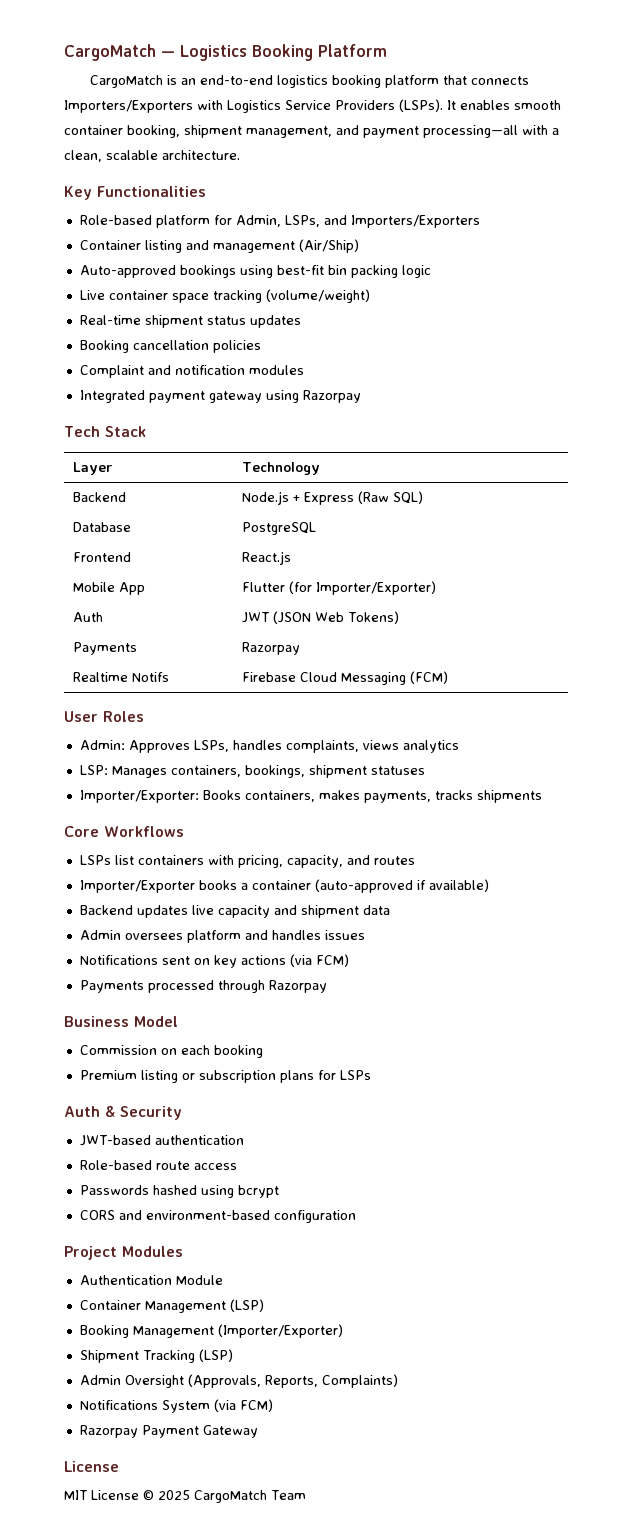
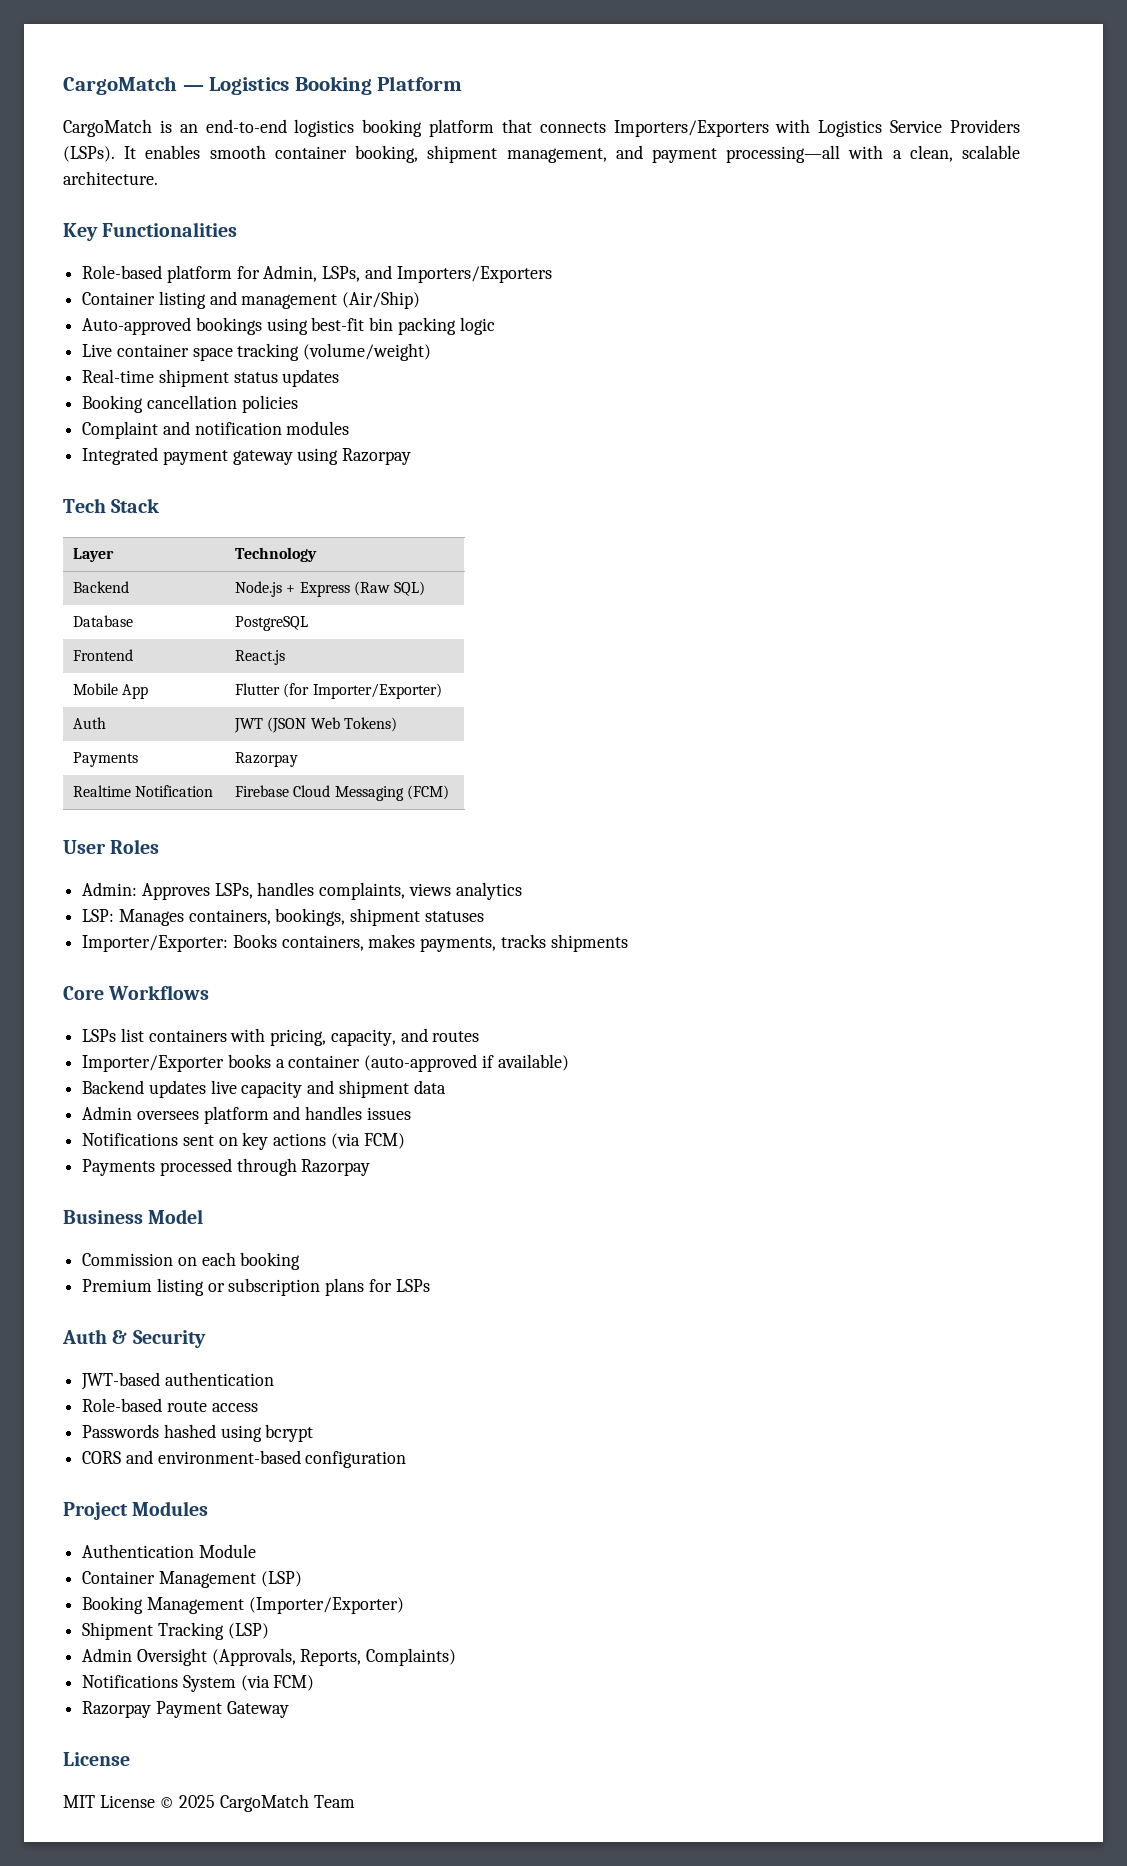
- Realtime Notifs | Firebase Cloud Messaging (FCM)
+ Realtime Notification | Firebase Cloud Messaging (FCM)

